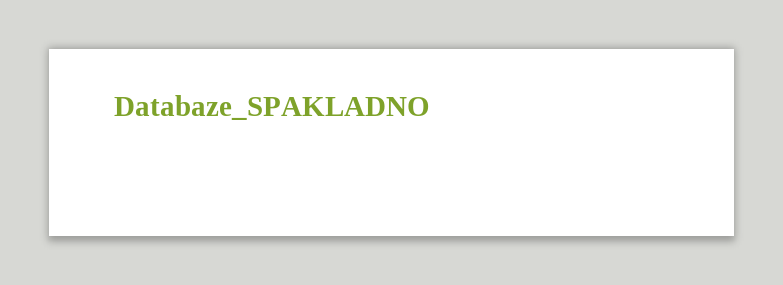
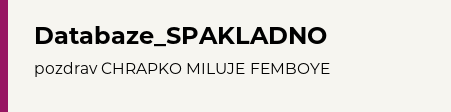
+ pozdrav CHRAPKO MILUJE FEMBOYE

